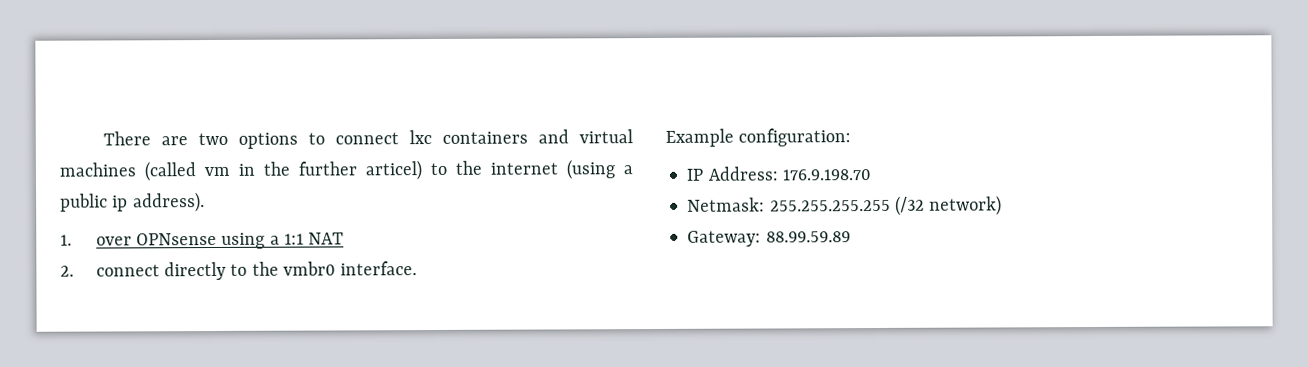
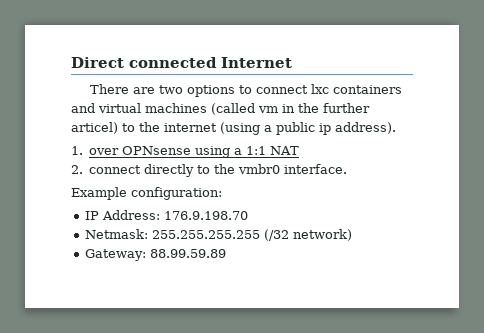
+ Direct connected Internet

